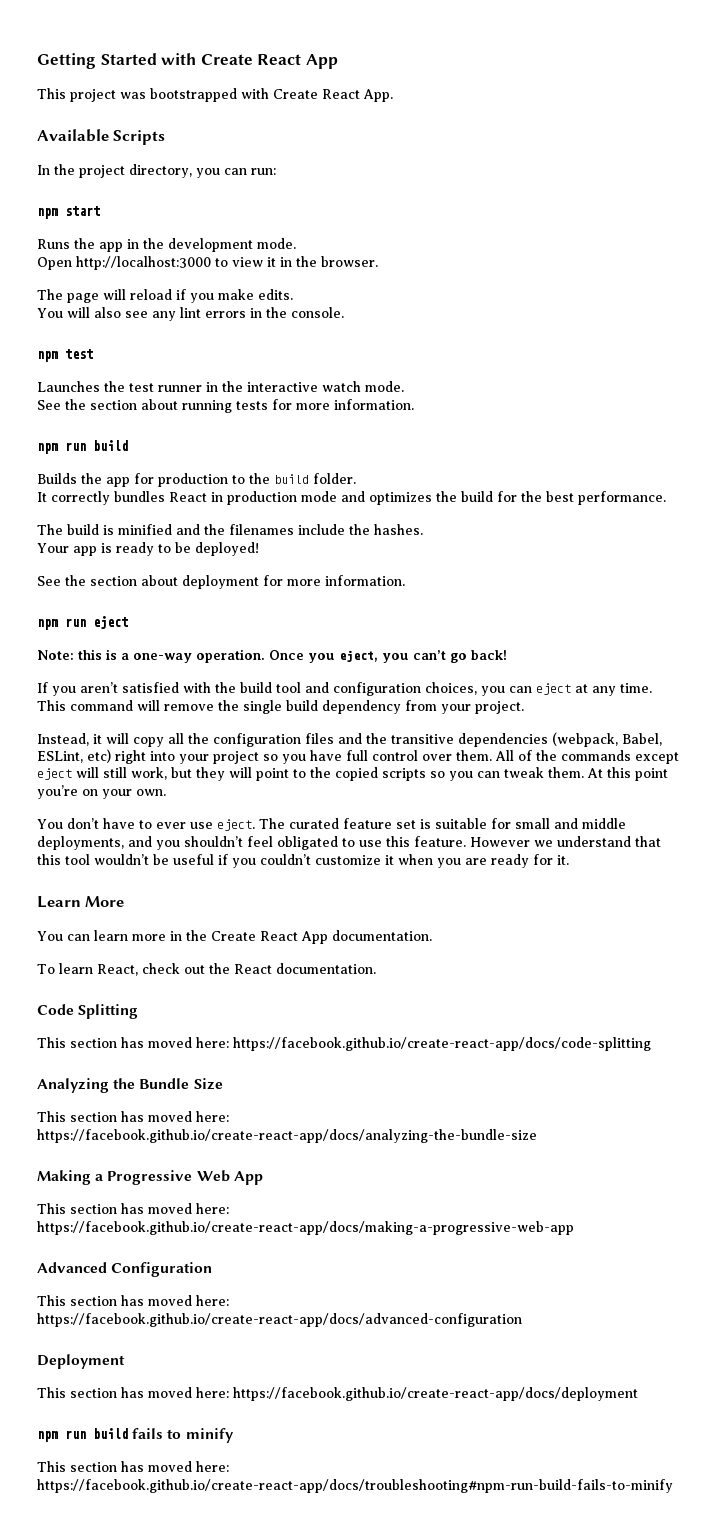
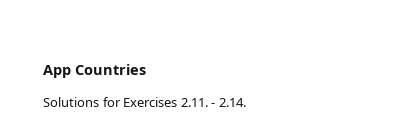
- Getting Started with Create React App
- This project was bootstrapped with Create React App.
- Available Scripts
- In the project directory, you can run:
- npm start
- Runs the app in the development mode.
- Open http://localhost:3000 to view it in the browser.
- The page will reload if you make edits.
- You will also see any lint errors in the console.
- npm test
- Launches the test runner in the interactive watch mode.
- See the section about running tests for more information.
- npm run build
- Builds the app for production to the build folder.
- It correctly bundles React in production mode and optimizes the build for the best performance.
- The build is minified and the filenames include the hashes.
- Your app is ready to be deployed!
- See the section about deployment for more information.
- npm run eject
- Note: this is a one-way operation. Once you eject, you can’t go back!
- If you aren’t satisfied with the build tool and configuration choices, you can eject at any time. This command will remove the single build dependency from your project.
- Instead, it will copy all the configuration files and the transitive dependencies (webpack, Babel, ESLint, etc) right into your project so you have full control over them. All of the commands except eject will still work, but they will point to the copied scripts so you can tweak them. At this point you’re on your own.
- You don’t have to ever use eject. The curated feature set is suitable for small and middle deployments, and you shouldn’t feel obligated to use this feature. However we understand that this tool wouldn’t be useful if you couldn’t customize it when you are ready for it.
- Learn More
- You can learn more in the Create React App documentation.
- To learn React, check out the React documentation.
- Code Splitting
- This section has moved here: https://facebook.github.io/create-react-app/docs/code-splitting
- Analyzing the Bundle Size
- This section has moved here: https://facebook.github.io/create-react-app/docs/analyzing-the-bundle-size
- Making a Progressive Web App
- This section has moved here: https://facebook.github.io/create-react-app/docs/making-a-progressive-web-app
- Advanced Configuration
- This section has moved here: https://facebook.github.io/create-react-app/docs/advanced-configuration
- Deployment
- This section has moved here: https://facebook.github.io/create-react-app/docs/deployment
- npm run build fails to minify
- This section has moved here: https://facebook.github.io/create-react-app/docs/troubleshooting#npm-run-build-fails-to-minify
+ App Countries
+ Solutions for Exercises 2.11. - 2.14.

